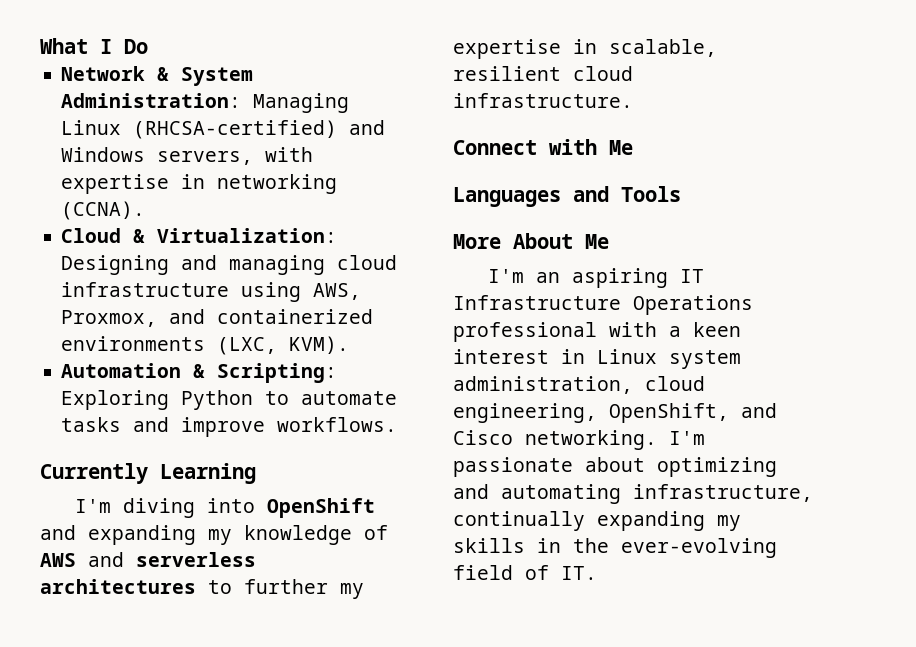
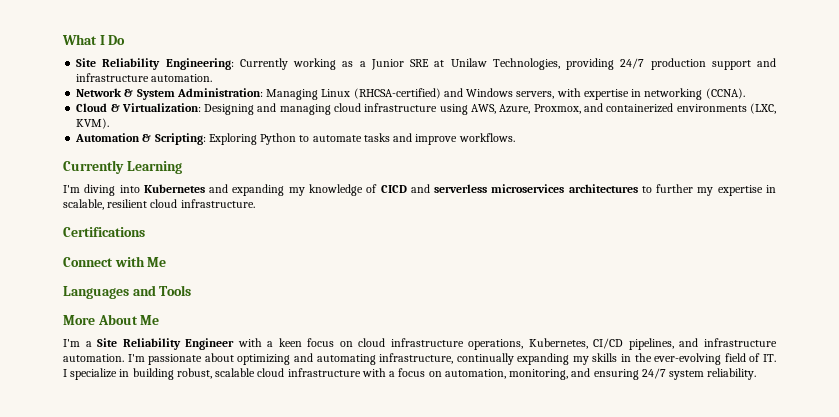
+ Site Reliability Engineering: Currently working as a Junior SRE at Unilaw Technologies, providing 24/7 production support and infrastructure automation.
- Cloud & Virtualization: Designing and managing cloud infrastructure using AWS, Proxmox, and containerized environments (LXC, KVM).
+ Cloud & Virtualization: Designing and managing cloud infrastructure using AWS, Azure, Proxmox, and containerized environments (LXC, KVM).
- I'm diving into OpenShift and expanding my knowledge of AWS and serverless architectures to further my expertise in scalable, resilient cloud infrastructure.
+ I'm diving into Kubernetes and expanding my knowledge of CICD and serverless microservices architectures to further my expertise in scalable, resilient cloud infrastructure.
+ Certifications
- I'm an aspiring IT Infrastructure Operations professional with a keen interest in Linux system administration, cloud engineering, OpenShift, and Cisco networking.
+ I'm a Site Reliability Engineer with a keen focus on cloud infrastructure operations, Kubernetes, CI/CD pipelines, and infrastructure automation.
- I'm passionate about optimizing and automating infrastructure, continually expanding my skills in the ever-evolving field of IT.
+ I'm passionate about optimizing and automating infrastructure, continually expanding my skills in the ever-evolving field of IT. I specialize in building robust, scalable cloud infrastructure with a focus on automation, monitoring, and ensuring 24/7 system reliability.

